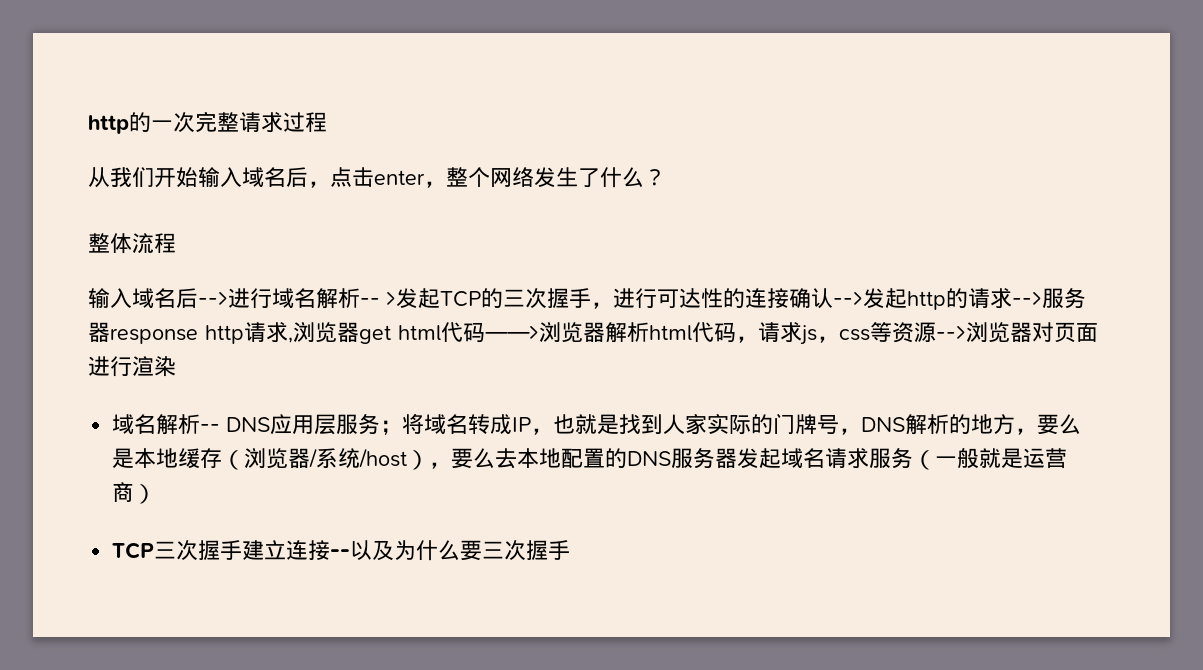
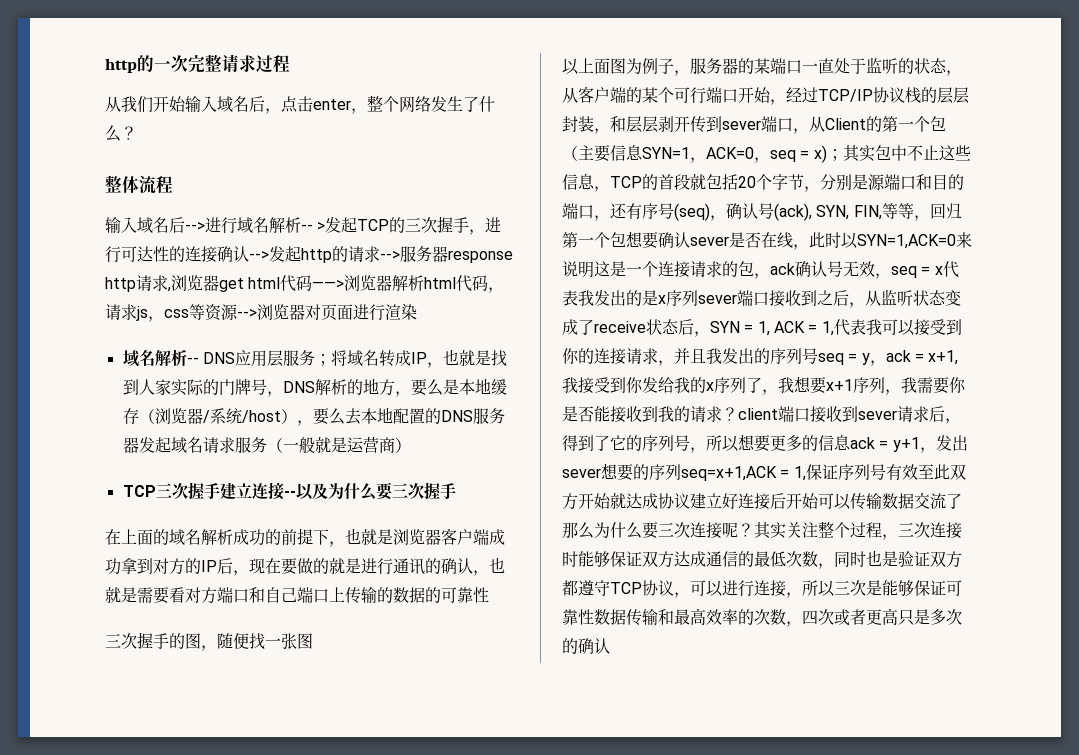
+ 在上面的域名解析成功的前提下，也就是浏览器客户端成功拿到对方的IP后，现在要做的就是进行通讯的确认，也就是需要看对方端口和自己端口上传输的数据的可靠性
+ 三次握手的图，随便找一张图
+ 以上面图为例子，服务器的某端口一直处于监听的状态，从客户端的某个可行端口开始，经过TCP/IP协议栈的层层封装，和层层剥开传到sever端口，从Client的第一个包（主要信息SYN=1，ACK=0，seq = x)；其实包中不止这些信息，TCP的首段就包括20个字节，分别是源端口和目的端口，还有序号(seq)，确认号(ack), SYN, FIN,等等，回归第一个包想要确认sever是否在线，此时以SYN=1,ACK=0来说明这是一个连接请求的包，ack确认号无效，seq = x代表我发出的是x序列sever端口接收到之后，从监听状态变成了receive状态后，SYN = 1, ACK = 1,代表我可以接受到你的连接请求，并且我发出的序列号seq = y，ack = x+1,我接受到你发给我的x序列了，我想要x+1序列，我需要你是否能接收到我的请求？client端口接收到sever请求后，得到了它的序列号，所以想要更多的信息ack = y+1，发出sever想要的序列seq=x+1,ACK = 1,保证序列号有效至此双方开始就达成协议建立好连接后开始可以传输数据交流了那么为什么要三次连接呢？其实关注整个过程，三次连接时能够保证双方达成通信的最低次数，同时也是验证双方都遵守TCP协议，可以进行连接，所以三次是能够保证可靠性数据传输和最高效率的次数，四次或者更高只是多次的确认

